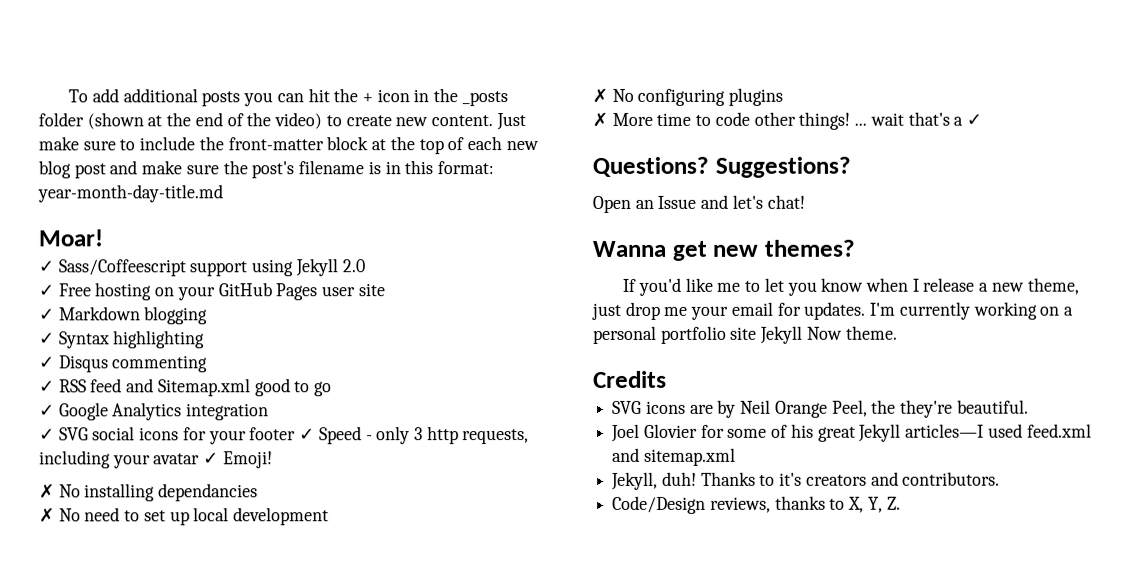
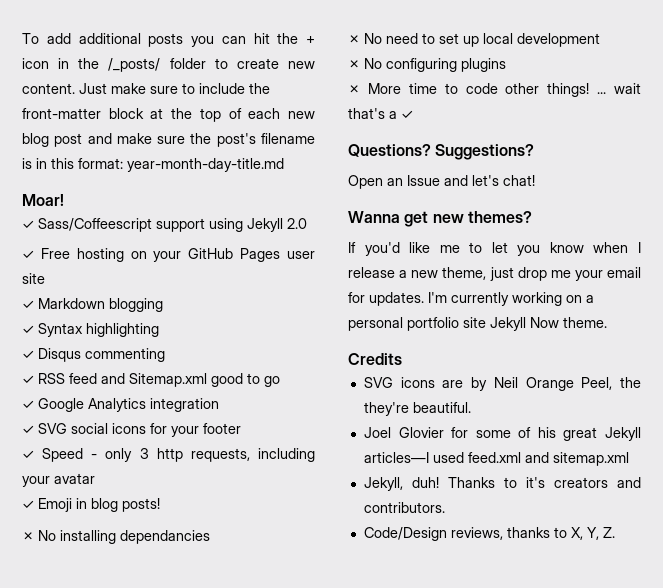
- To add additional posts you can hit the + icon in the _posts folder (shown at the end of the video) to create new content.
+ To add additional posts you can hit the + icon in the /_posts/ folder to create new content.
- ✓ SVG social icons for your footer ✓ Speed - only 3 http requests, including your avatar ✓ Emoji!
+ ✓ SVG social icons for your footer
+ ✓ Speed - only 3 http requests, including your avatar
+ ✓ Emoji in blog posts!

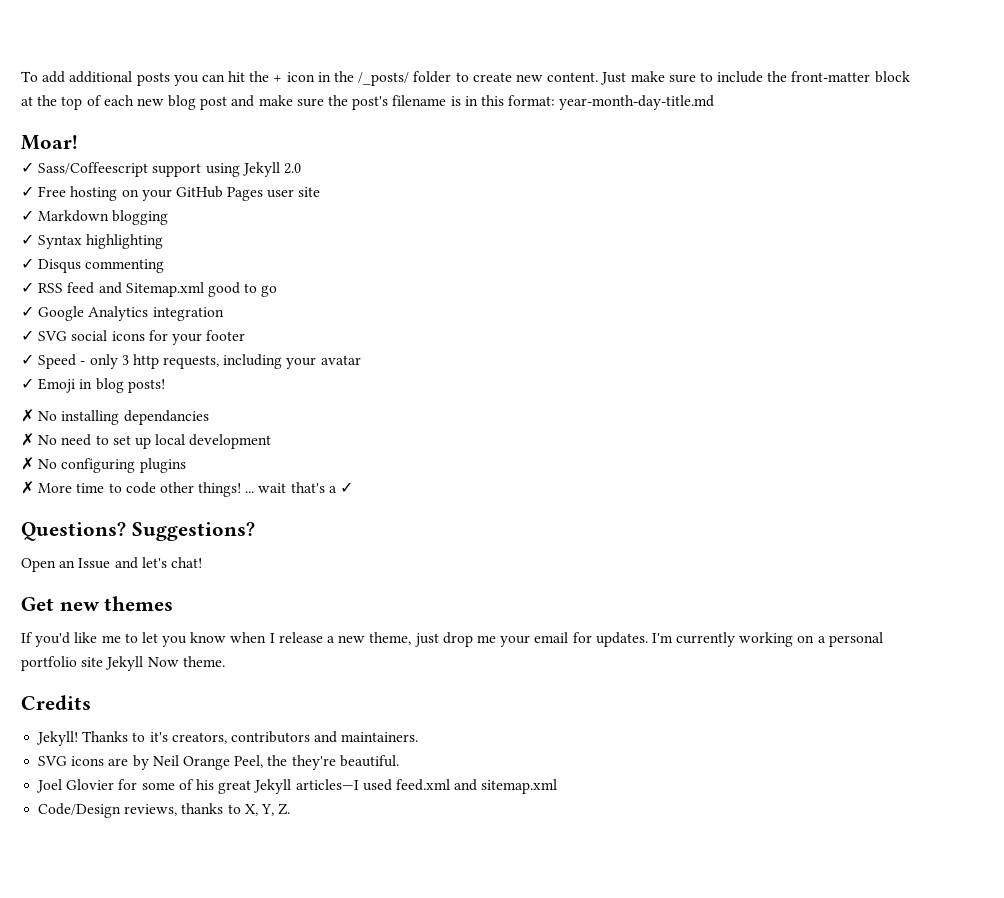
- Wanna get new themes?
+ Get new themes
+ Jekyll! Thanks to it's creators, contributors and maintainers.
- Jekyll, duh! Thanks to it's creators and contributors.

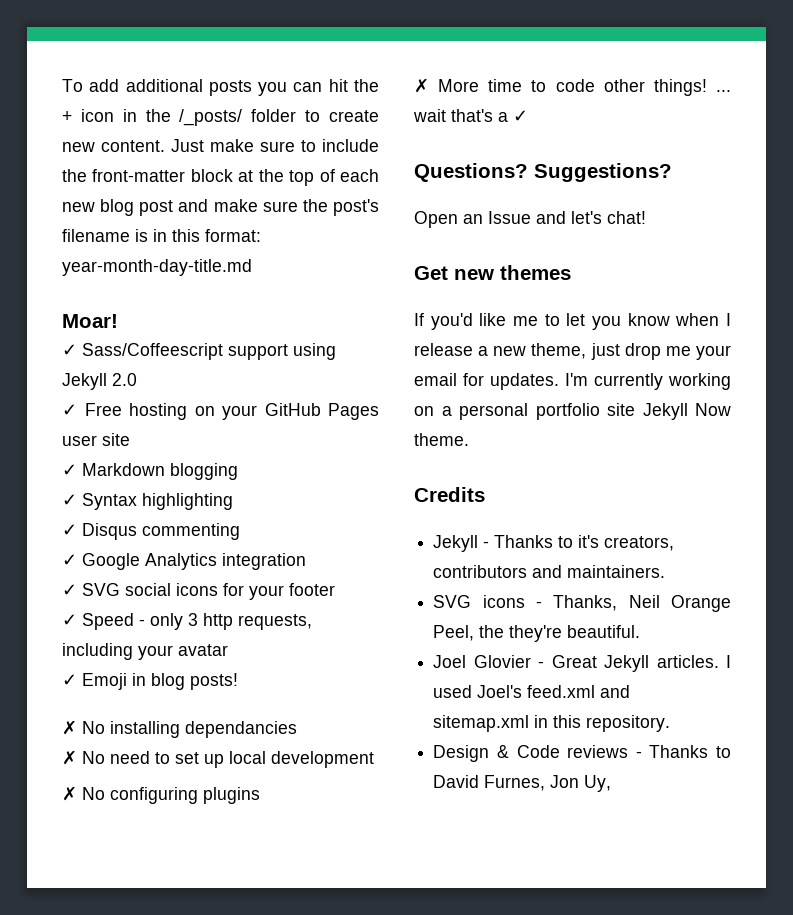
- ✓ RSS feed and Sitemap.xml good to go
- Jekyll! Thanks to it's creators, contributors and maintainers.
+ Jekyll - Thanks to it's creators, contributors and maintainers.
- SVG icons are by Neil Orange Peel, the they're beautiful.
+ SVG icons - Thanks, Neil Orange Peel, the they're beautiful.
- Joel Glovier for some of his great Jekyll articles—I used feed.xml and sitemap.xml
- Code/Design reviews, thanks to X, Y, Z.
+ Joel Glovier - Great Jekyll articles. I used Joel's feed.xml and sitemap.xml in this repository.
+ Design & Code reviews - Thanks to David Furnes, Jon Uy,

